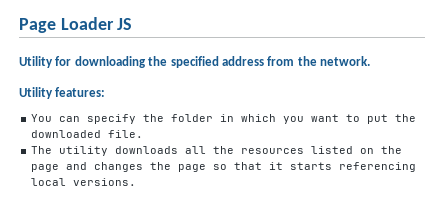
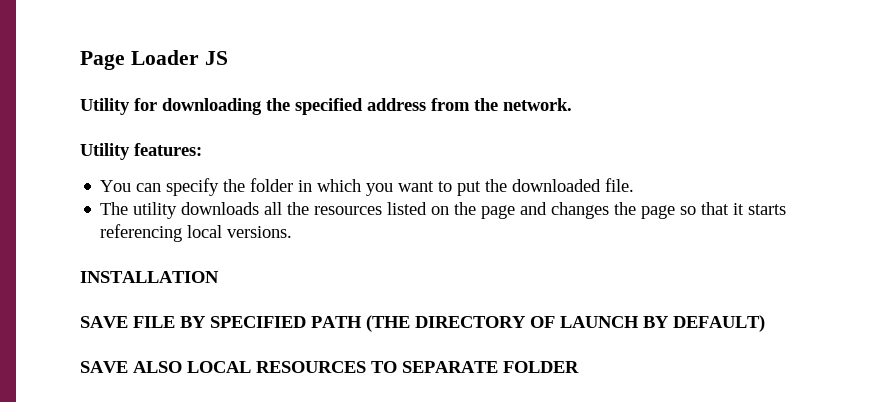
+ INSTALLATION
+ SAVE FILE BY SPECIFIED PATH (THE DIRECTORY OF LAUNCH BY DEFAULT)
+ SAVE ALSO LOCAL RESOURCES TO SEPARATE FOLDER

